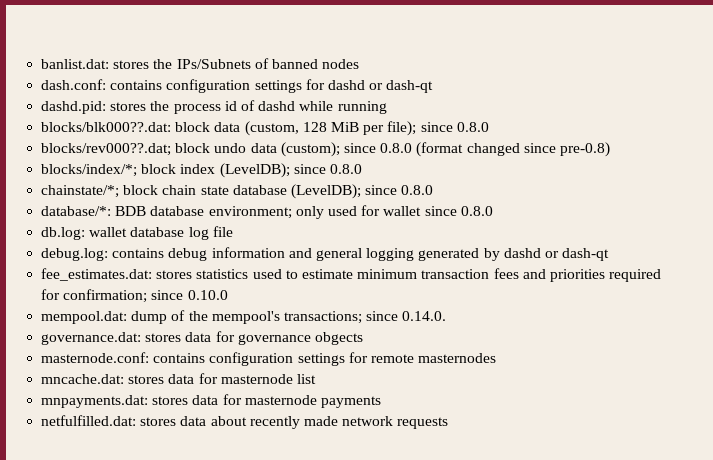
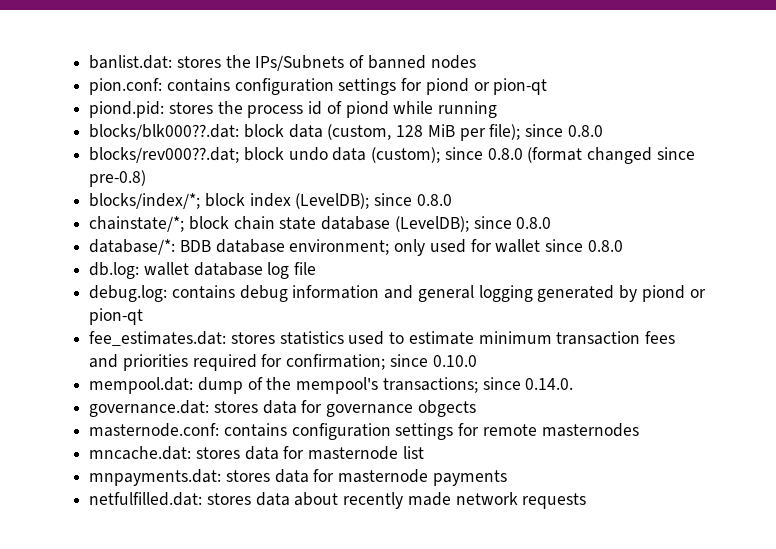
- dash.conf: contains configuration settings for dashd or dash-qt
- dashd.pid: stores the process id of dashd while running
+ pion.conf: contains configuration settings for piond or pion-qt
+ piond.pid: stores the process id of piond while running
- debug.log: contains debug information and general logging generated by dashd or dash-qt
+ debug.log: contains debug information and general logging generated by piond or pion-qt

